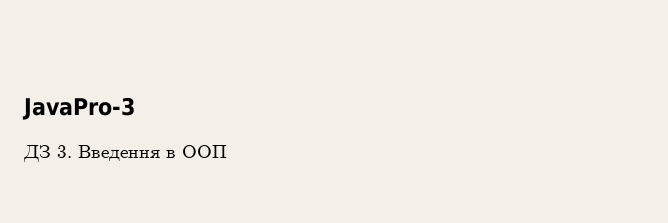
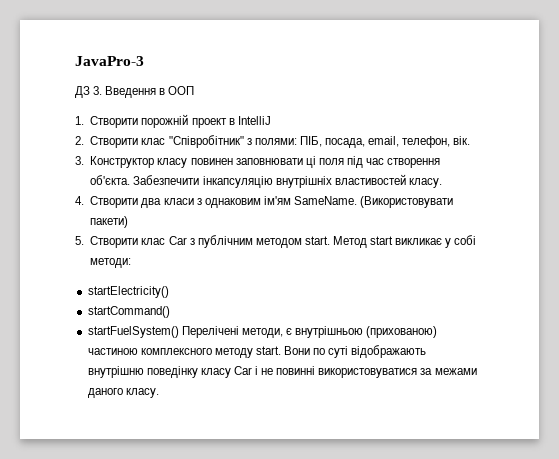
+ 1. Створити порожній проект в IntelliJ
+ 2. Створити клас "Співробітник" з полями: ПІБ, посада, email, телефон, вік.
+ 3. Конструктор класу повинен заповнювати ці поля під час створення об'єкта. Забезпечити інкапсуляцію внутрішніх властивостей класу.
+ 4. Створити два класи з однаковим ім'ям SameName. (Використовувати пакети)
+ 5. Створити клас Car з публічним методом start. Метод start викликає у собі методи:
+ startElectricity()
+ startCommand()
+ startFuelSystem() Перелічені методи, є внутрішньою (прихованою) частиною комплексного методу start. Вони по суті відображають внутрішню поведінку класу Car і не повинні використовуватися за межами даного класу.

